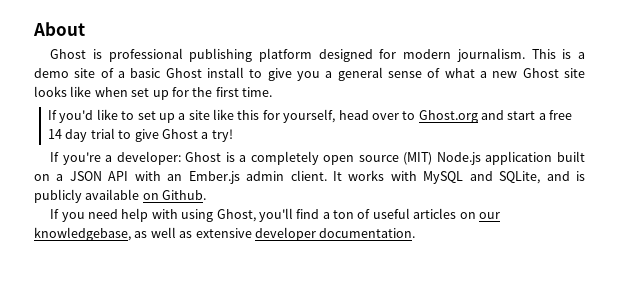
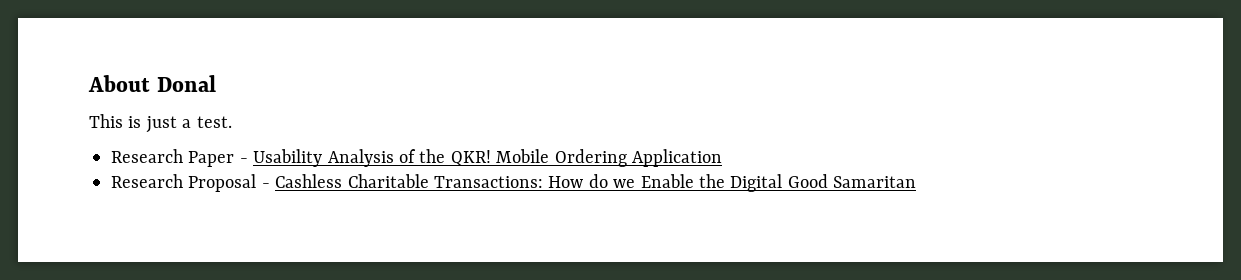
- About
- Ghost is professional publishing platform designed for modern journalism. This is a demo site of a basic Ghost install to give you a general sense of what a new Ghost site looks like when set up for the first time.
- If you'd like to set up a site like this for yourself, head over to Ghost.org and start a free 14 day trial to give Ghost a try!
- If you're a developer: Ghost is a completely open source (MIT) Node.js application built on a JSON API with an Ember.js admin client. It works with MySQL and SQLite, and is publicly available on Github.
- If you need help with using Ghost, you'll find a ton of useful articles on our knowledgebase, as well as extensive developer documentation.
+ About Donal
+ This is just a test.
+ Research Paper - Usability Analysis of the QKR! Mobile Ordering Application
+ Research Proposal - Cashless Charitable Transactions: How do we Enable the Digital Good Samaritan

